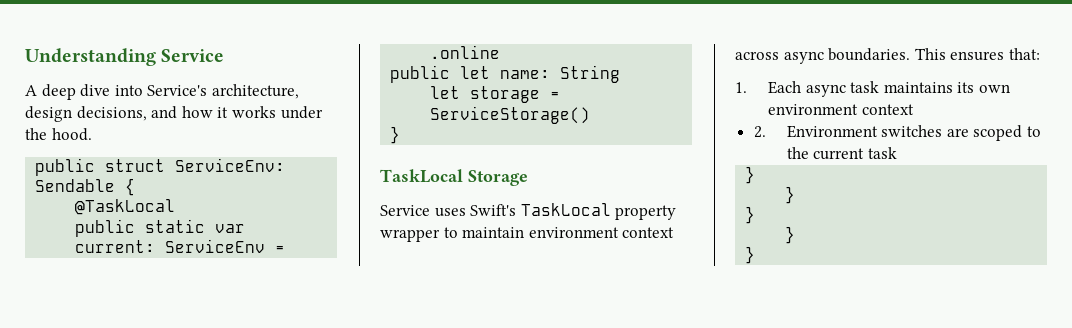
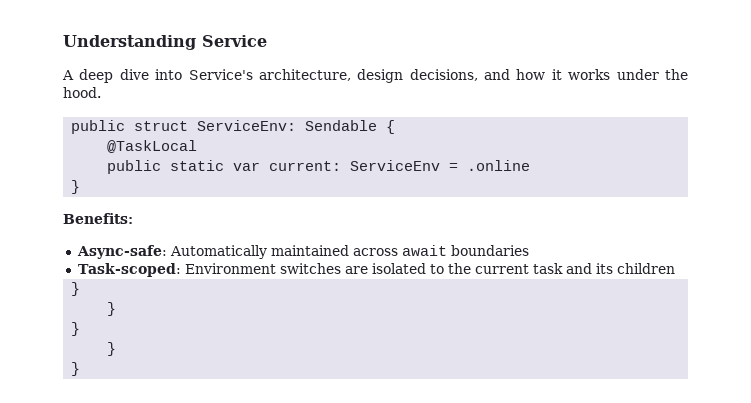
  public static var current: ServiceEnv = .online
- public let name: String
- let storage = ServiceStorage()
  }
- TaskLocal Storage
- Service uses Swift's TaskLocal property wrapper to maintain environment context across async boundaries. This ensures that:
- 1. Each async task maintains its own environment context
- 2. Environment switches are scoped to the current task
+ Benefits:
+ Async-safe: Automatically maintained across await boundaries
+ Task-scoped: Environment switches are isolated to the current task and its children

